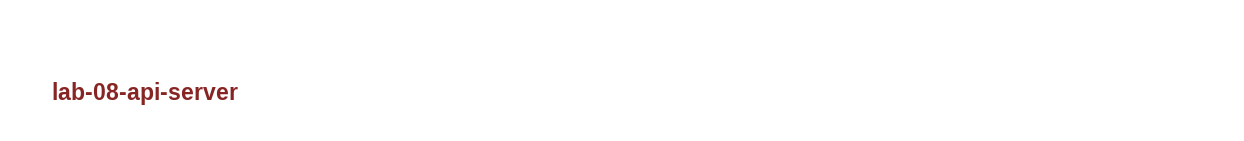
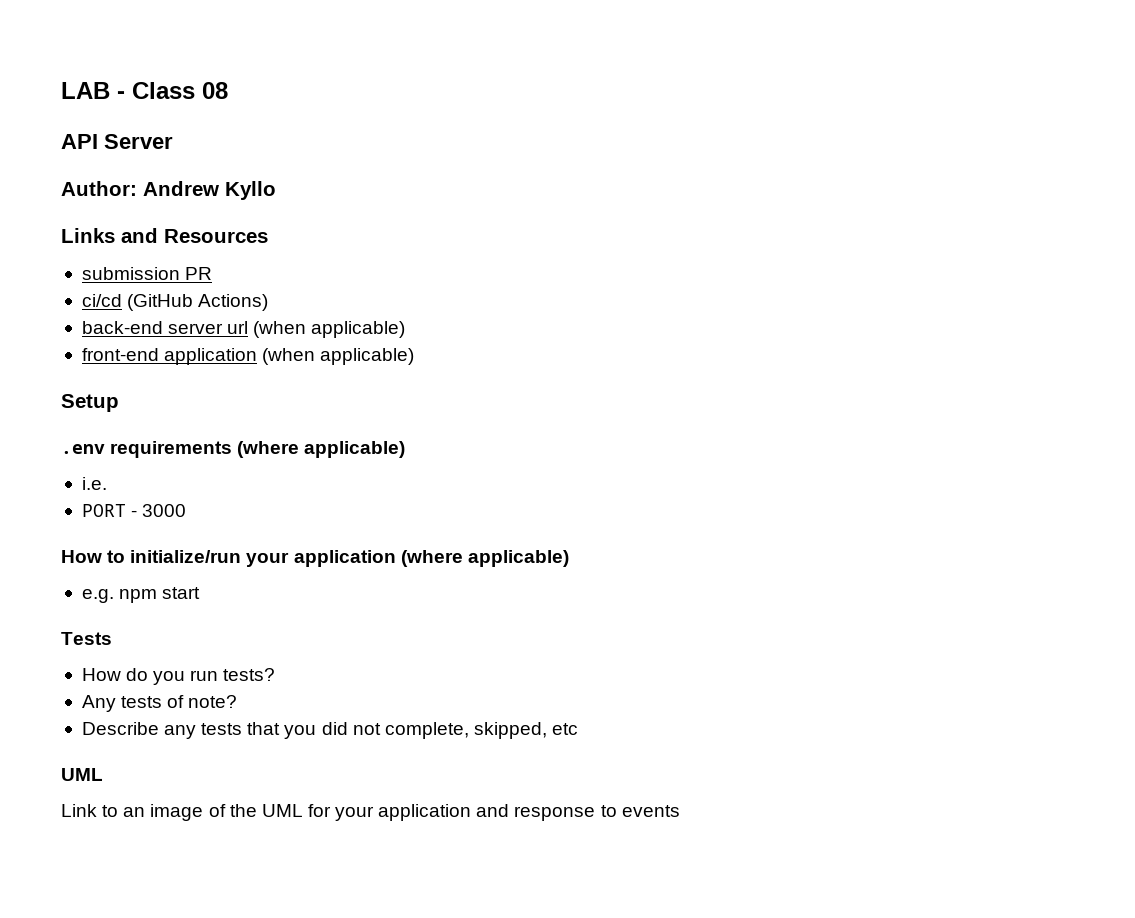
- lab-08-api-server
+ LAB - Class 08
+ API Server
+ Author: Andrew Kyllo
+ Links and Resources
+ submission PR
+ ci/cd (GitHub Actions)
+ back-end server url (when applicable)
+ front-end application (when applicable)
+ Setup
+ .env requirements (where applicable)
+ i.e.
+ PORT - 3000
+ How to initialize/run your application (where applicable)
+ e.g. npm start
+ Tests
+ How do you run tests?
+ Any tests of note?
+ Describe any tests that you did not complete, skipped, etc
+ UML
+ Link to an image of the UML for your application and response to events

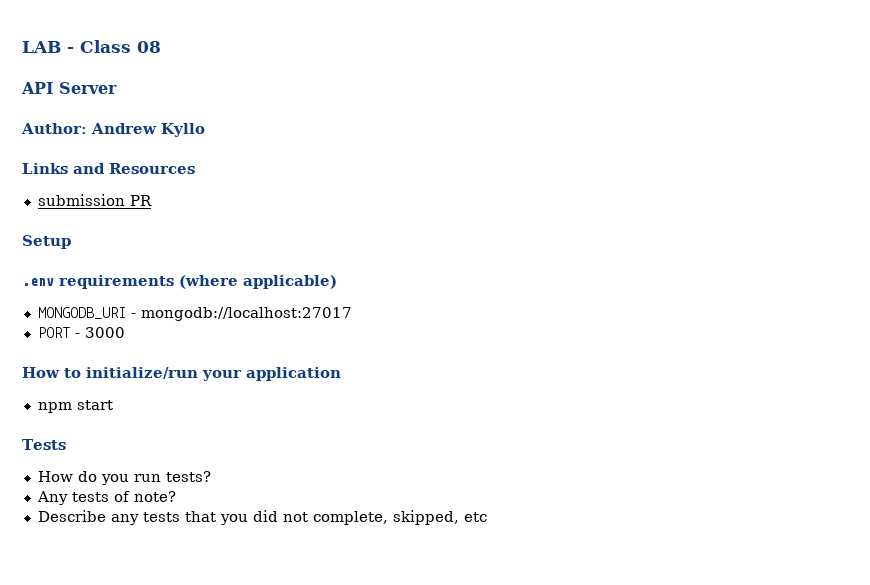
- ci/cd (GitHub Actions)
- back-end server url (when applicable)
- front-end application (when applicable)
- i.e.
+ MONGODB_URI - mongodb://localhost:27017
- How to initialize/run your application (where applicable)
- e.g. npm start
+ How to initialize/run your application
+ npm start
  Describe any tests that you did not complete, skipped, etc
- UML
- Link to an image of the UML for your application and response to events

